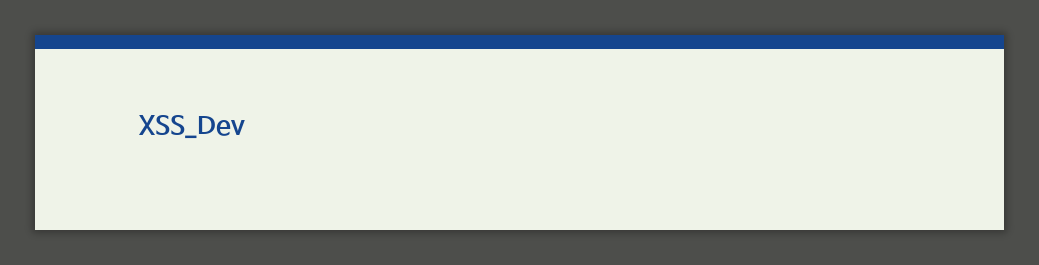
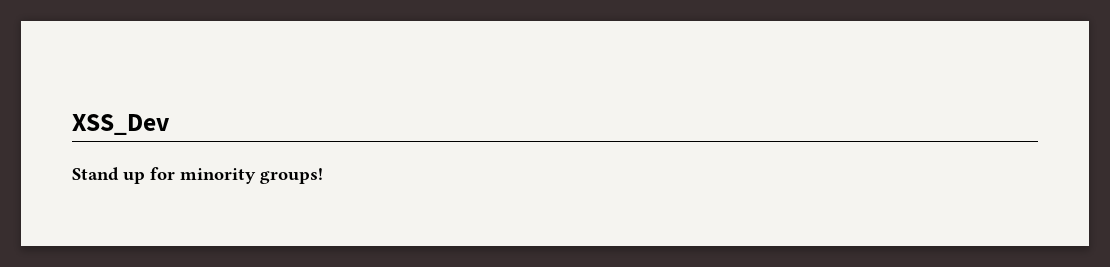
+ Stand up for minority groups!

